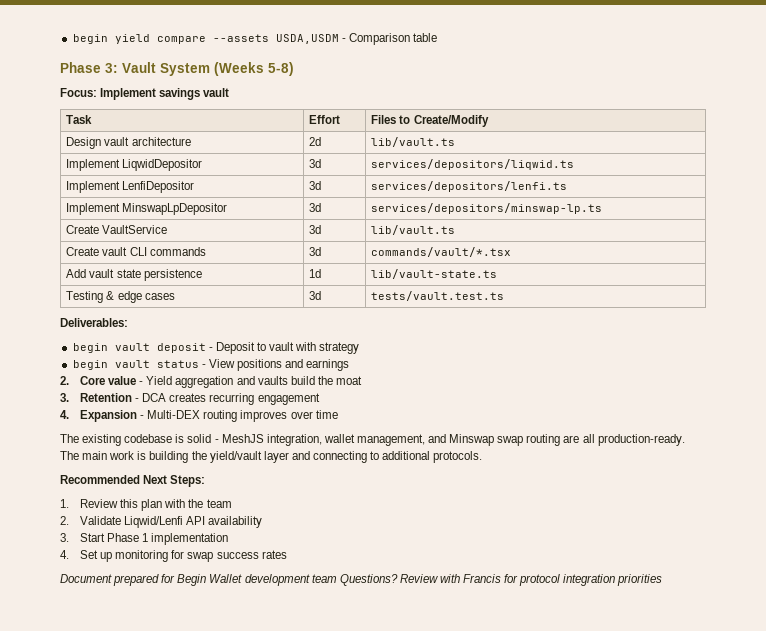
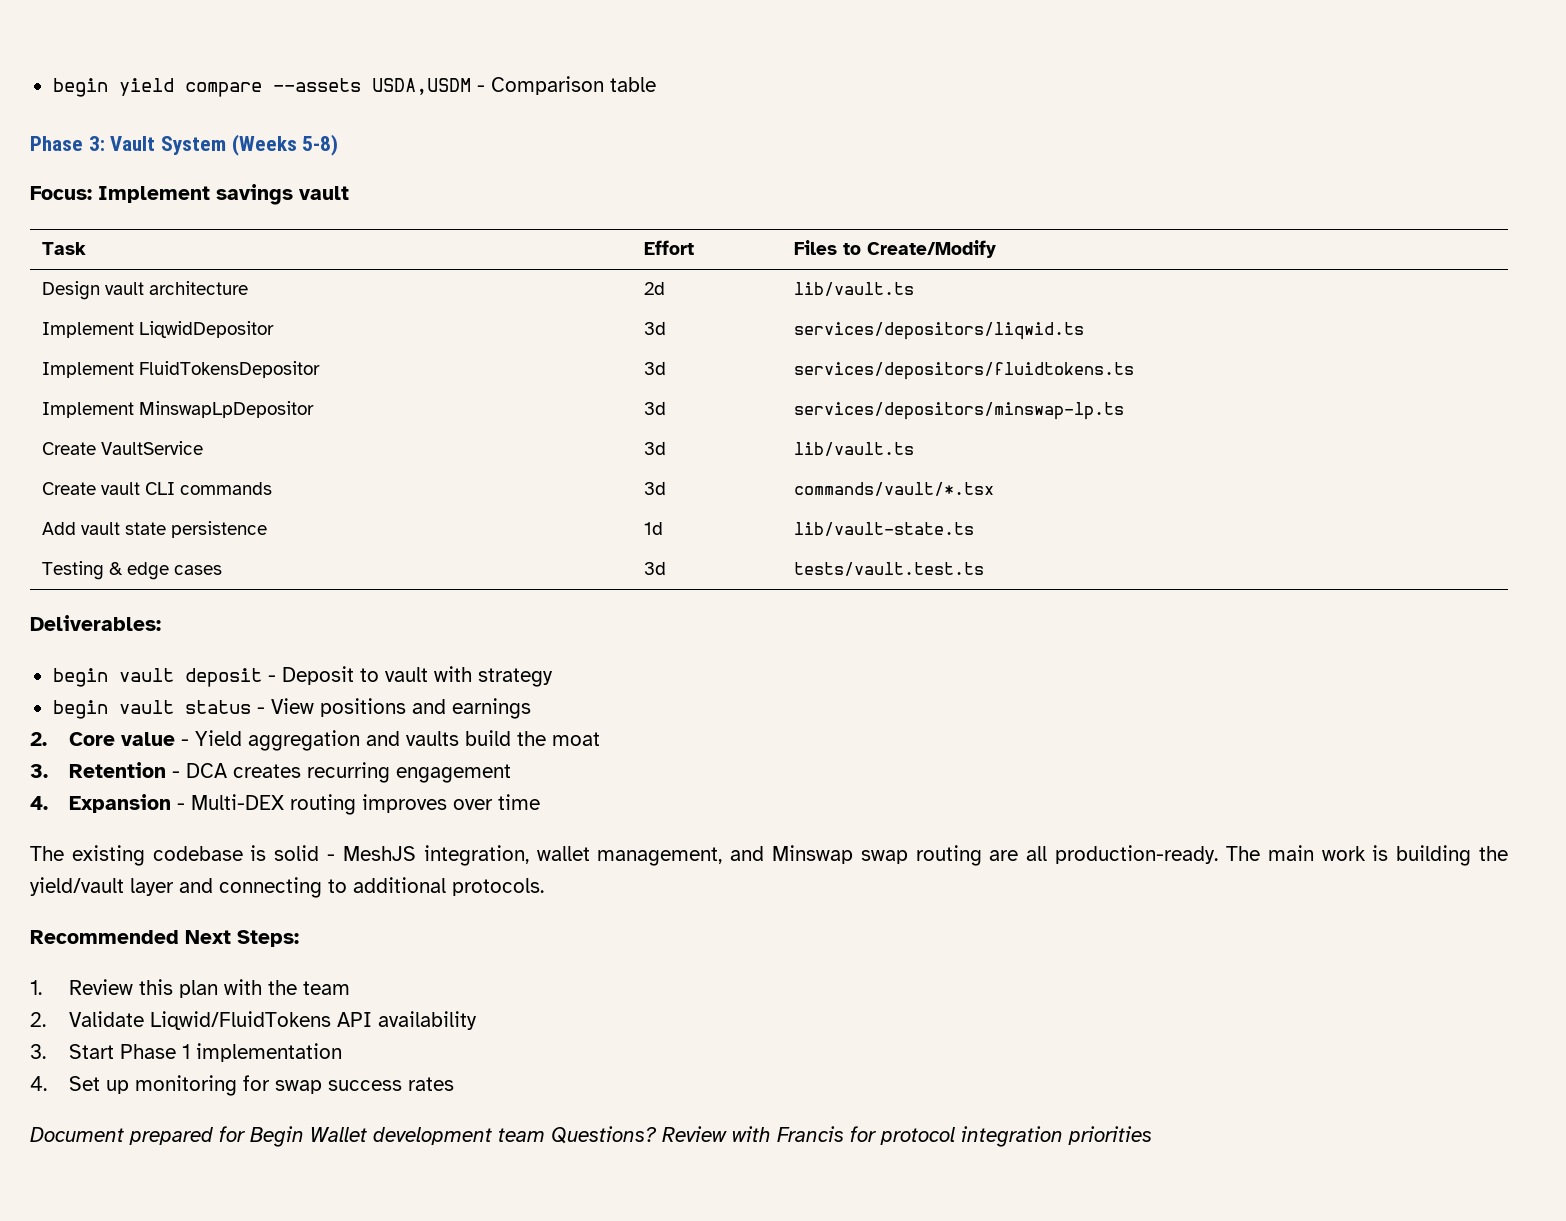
- Implement LenfiDepositor | 3d | services/depositors/lenfi.ts
+ Implement FluidTokensDepositor | 3d | services/depositors/fluidtokens.ts
- 2. Validate Liqwid/Lenfi API availability
+ 2. Validate Liqwid/FluidTokens API availability

